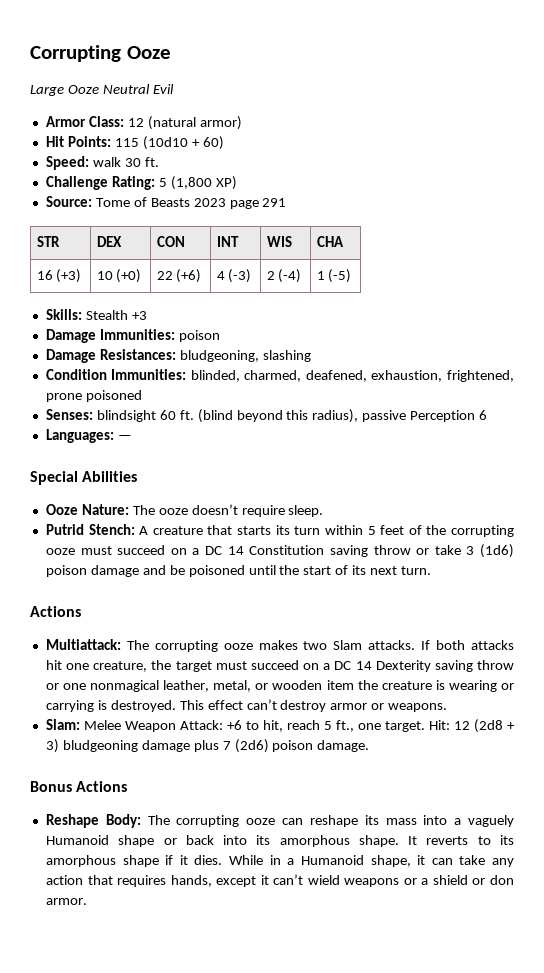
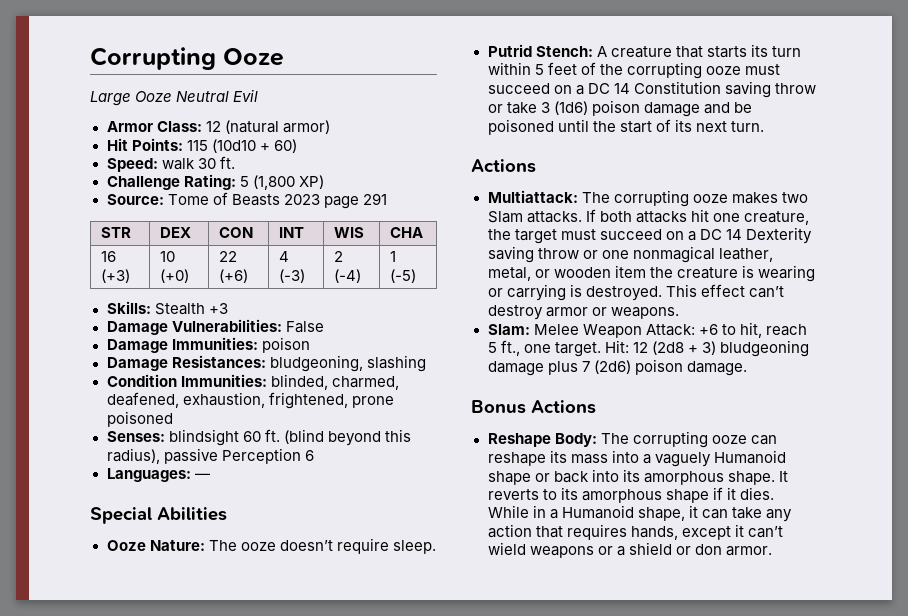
+ Damage Vulnerabilities: False

